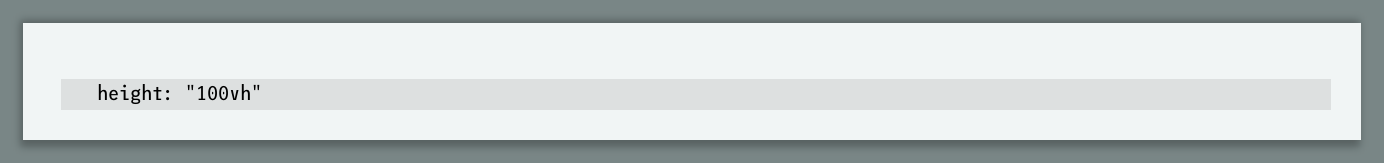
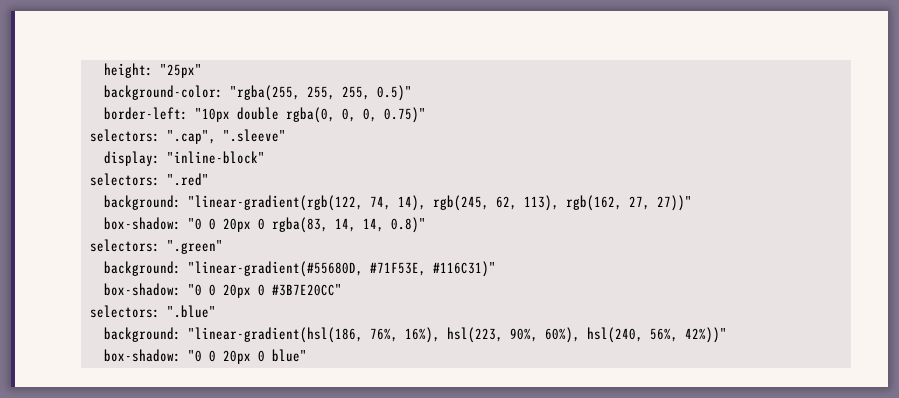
- height: "100vh"
+ height: "25px"
+ background-color: "rgba(255, 255, 255, 0.5)"
+ border-left: "10px double rgba(0, 0, 0, 0.75)"
+ selectors: ".cap", ".sleeve"
+ display: "inline-block"
+ selectors: ".red"
+ background: "linear-gradient(rgb(122, 74, 14), rgb(245, 62, 113), rgb(162, 27, 27))"
+ box-shadow: "0 0 20px 0 rgba(83, 14, 14, 0.8)"
+ selectors: ".green"
+ background: "linear-gradient(#55680D, #71F53E, #116C31)"
+ box-shadow: "0 0 20px 0 #3B7E20CC"
+ selectors: ".blue"
+ background: "linear-gradient(hsl(186, 76%, 16%), hsl(223, 90%, 60%), hsl(240, 56%, 42%))"
+ box-shadow: "0 0 20px 0 blue"

